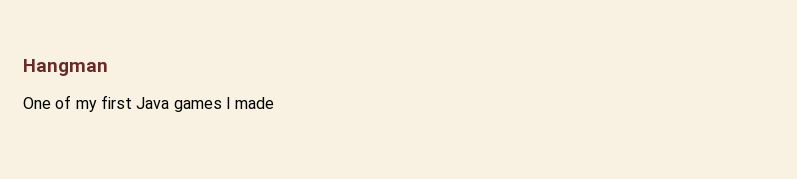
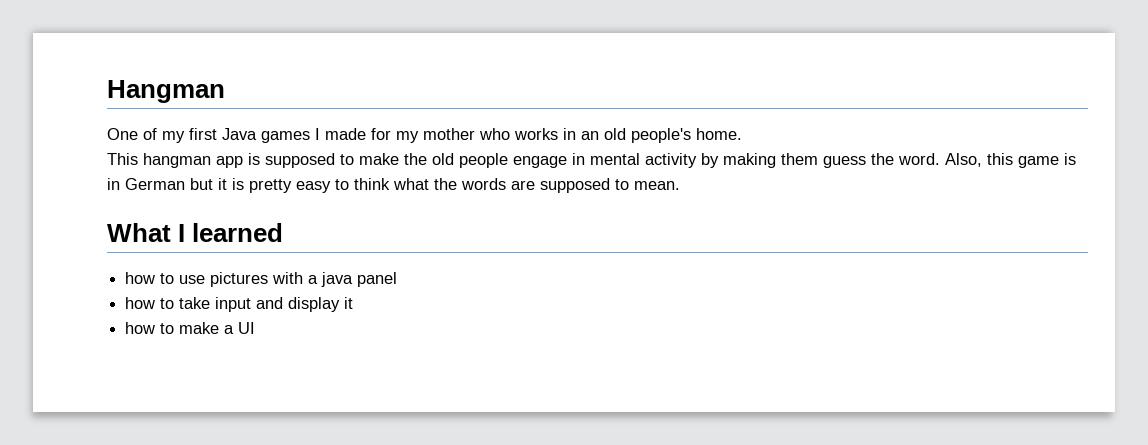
- One of my first Java games I made
+ One of my first Java games I made for my mother who works in an old people's home.
+ This hangman app is supposed to make the old people engage in mental activity by making them guess the word. Also, this game is in German but it is pretty easy to think what the words are supposed to mean.
+ What I learned
+ how to use pictures with a java panel
+ how to take input and display it
+ how to make a UI

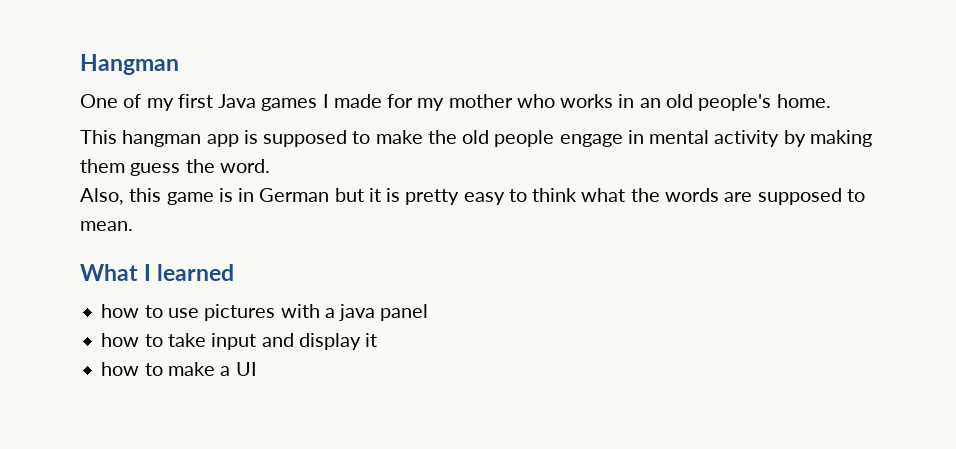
- This hangman app is supposed to make the old people engage in mental activity by making them guess the word. Also, this game is in German but it is pretty easy to think what the words are supposed to mean.
+ This hangman app is supposed to make the old people engage in mental activity by making them guess the word.
+ Also, this game is in German but it is pretty easy to think what the words are supposed to mean.

